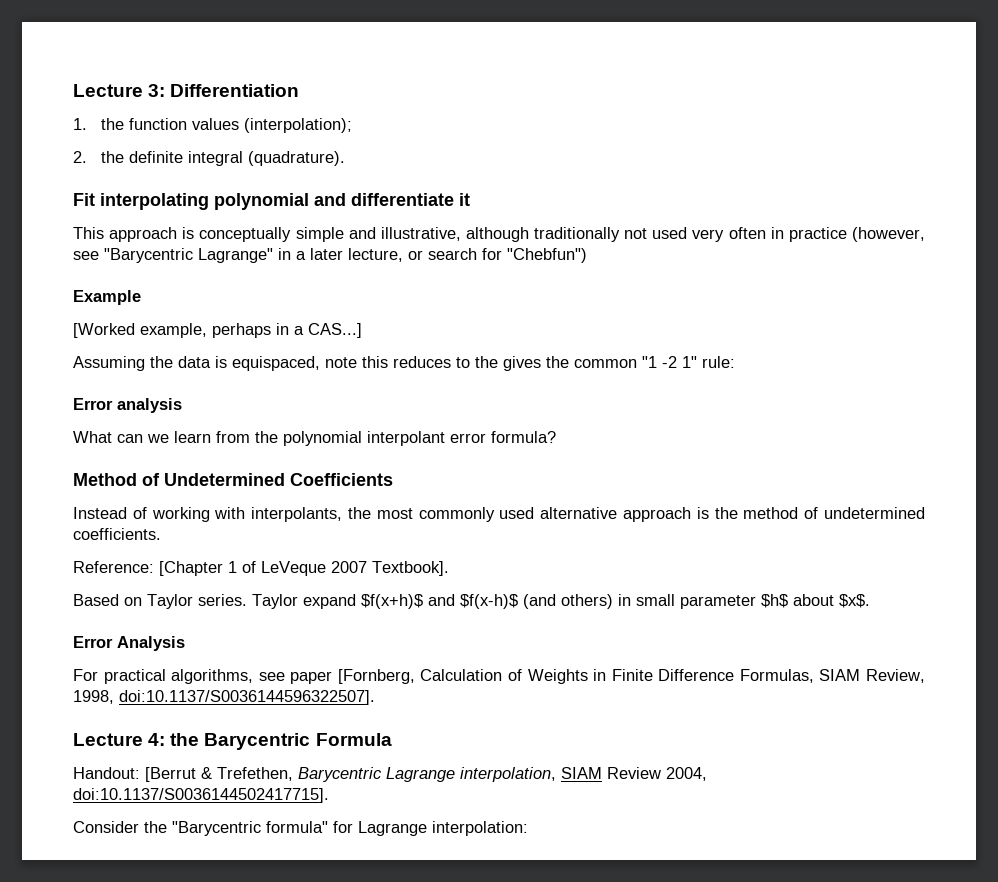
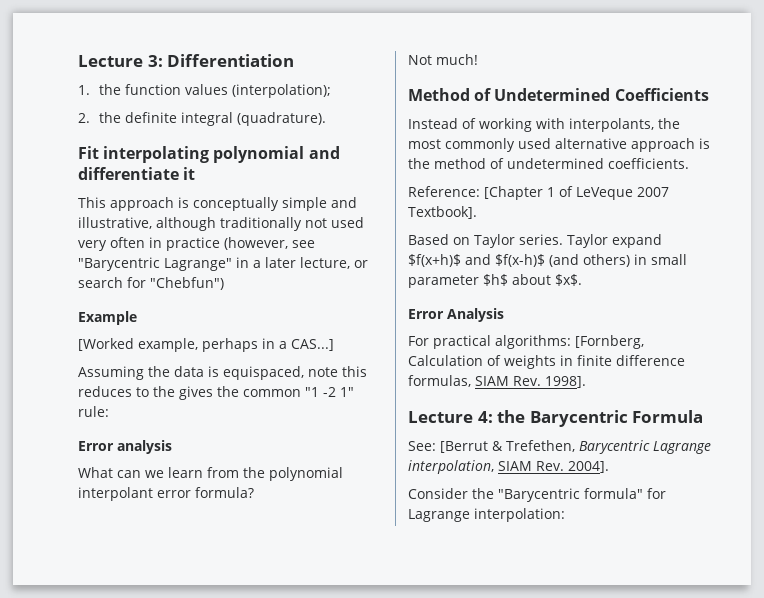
+ Not much!
- For practical algorithms, see paper [Fornberg, Calculation of Weights in Finite Difference Formulas, SIAM Review, 1998, doi:10.1137/S0036144596322507].
+ For practical algorithms: [Fornberg, Calculation of weights in finite difference formulas, SIAM Rev. 1998].
- Handout: [Berrut & Trefethen, Barycentric Lagrange interpolation, SIAM Review 2004, doi:10.1137/S0036144502417715].
+ See: [Berrut & Trefethen, Barycentric Lagrange interpolation, SIAM Rev. 2004].

